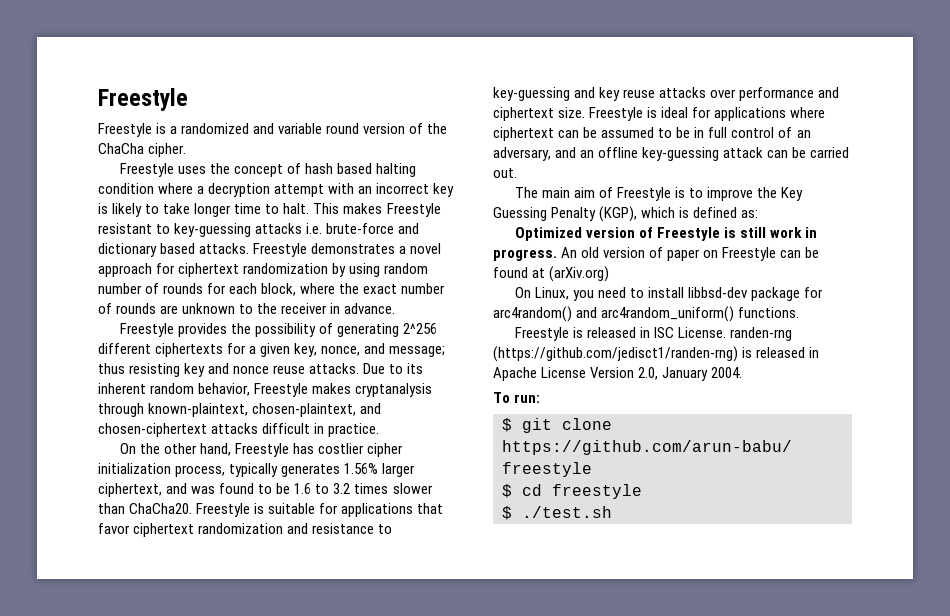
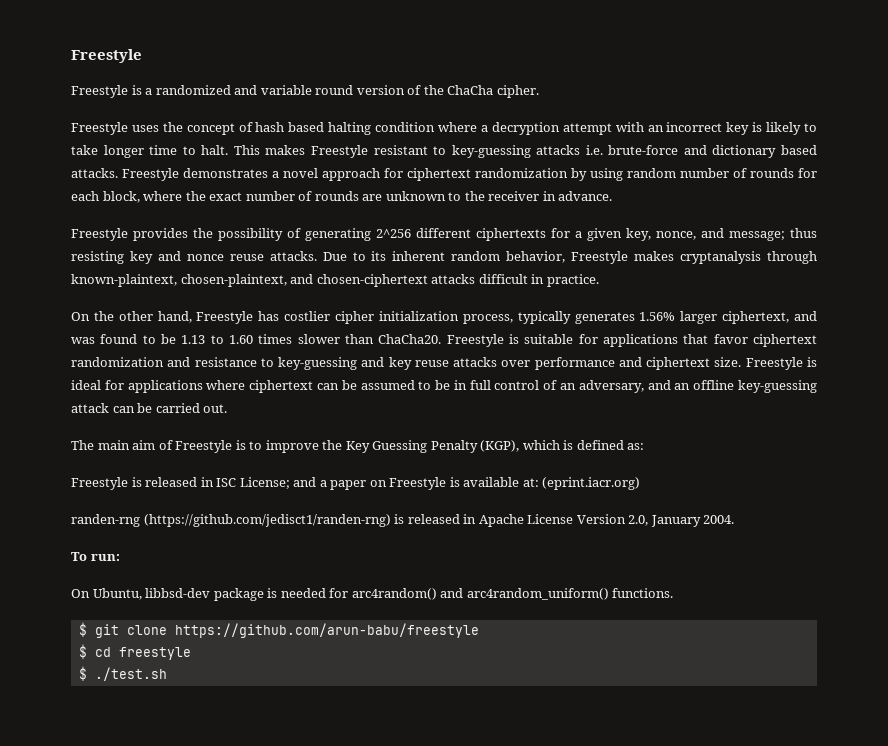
- On the other hand, Freestyle has costlier cipher initialization process, typically generates 1.56% larger ciphertext, and was found to be 1.6 to 3.2 times slower than ChaCha20.
+ On the other hand, Freestyle has costlier cipher initialization process, typically generates 1.56% larger ciphertext, and was found to be 1.13 to 1.60 times slower than ChaCha20.
- Optimized version of Freestyle is still work in progress. An old version of paper on Freestyle can be found at (arXiv.org)
- On Linux, you need to install libbsd-dev package for arc4random() and arc4random_uniform() functions.
- Freestyle is released in ISC License. randen-rng (https://github.com/jedisct1/randen-rng) is released in Apache License Version 2.0, January 2004.
+ Freestyle is released in ISC License; and a paper on Freestyle is available at: (eprint.iacr.org)
+ randen-rng (https://github.com/jedisct1/randen-rng) is released in Apache License Version 2.0, January 2004.
+ On Ubuntu, libbsd-dev package is needed for arc4random() and arc4random_uniform() functions.

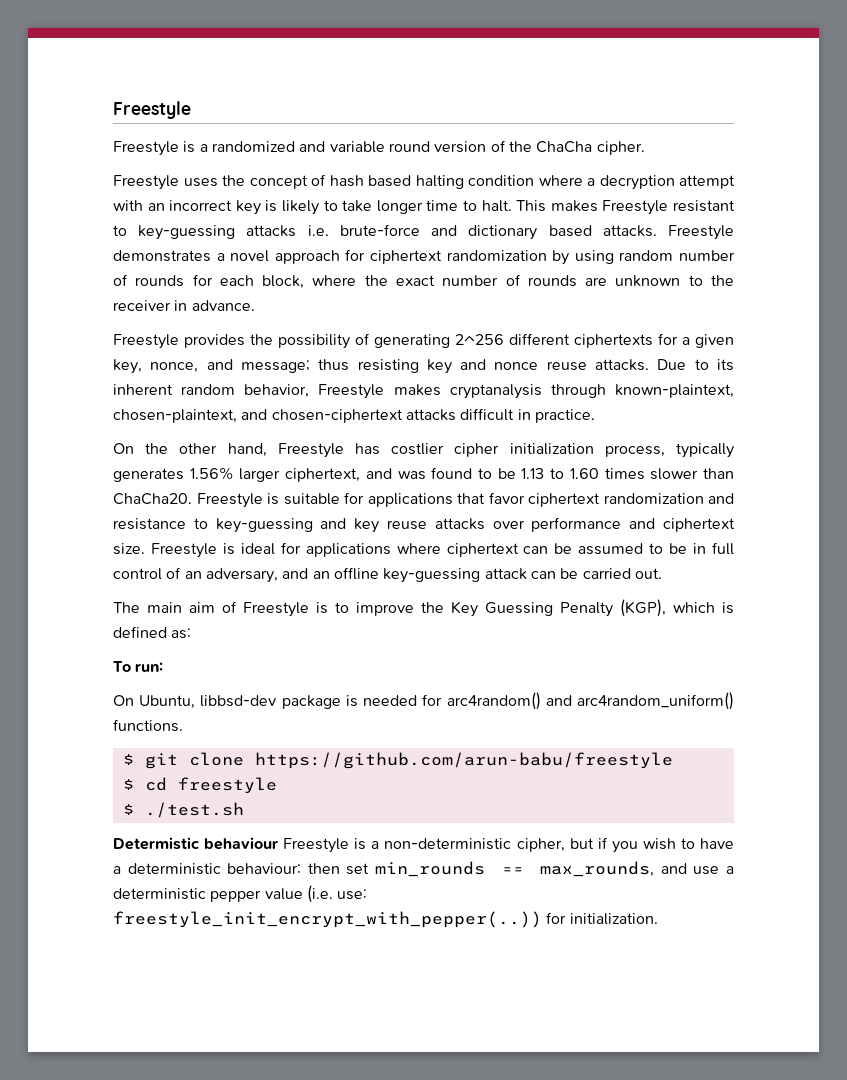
- Freestyle is released in ISC License; and a paper on Freestyle is available at: (eprint.iacr.org)
- randen-rng (https://github.com/jedisct1/randen-rng) is released in Apache License Version 2.0, January 2004.
+ Determistic behaviour Freestyle is a non-deterministic cipher, but if you wish to have a deterministic behaviour: then set min_rounds == max_rounds, and use a deterministic pepper value (i.e. use: freestyle_init_encrypt_with_pepper(..)) for initialization.

